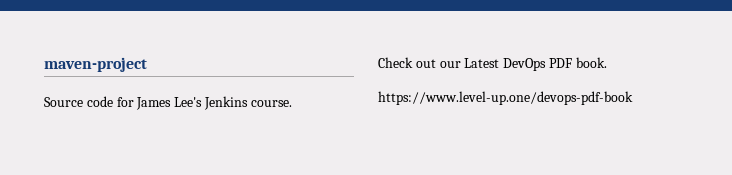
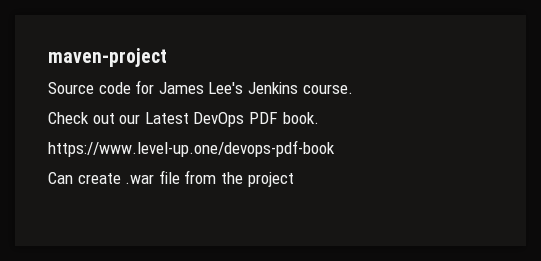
+ Can create .war file from the project

